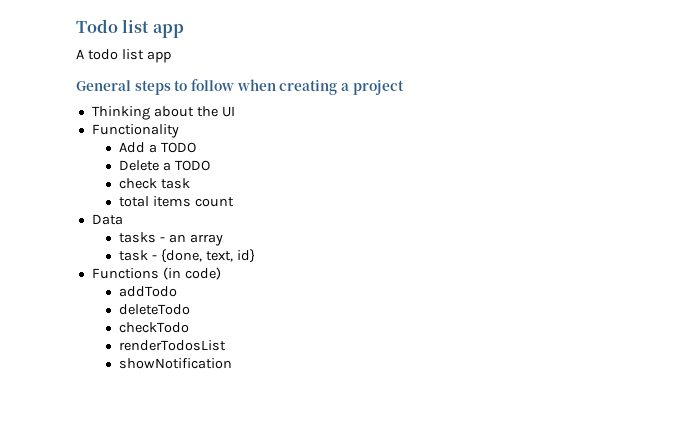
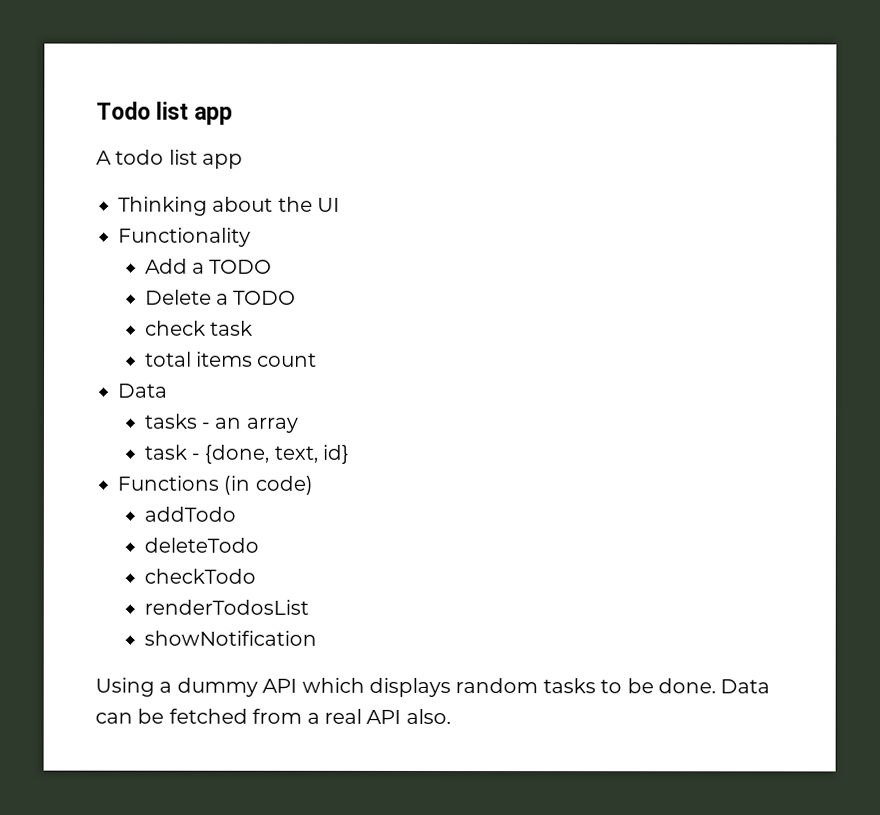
- General steps to follow when creating a project
+ Using a dummy API which displays random tasks to be done. Data can be fetched from a real API also.

